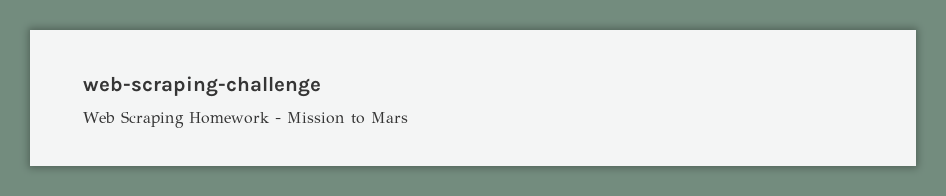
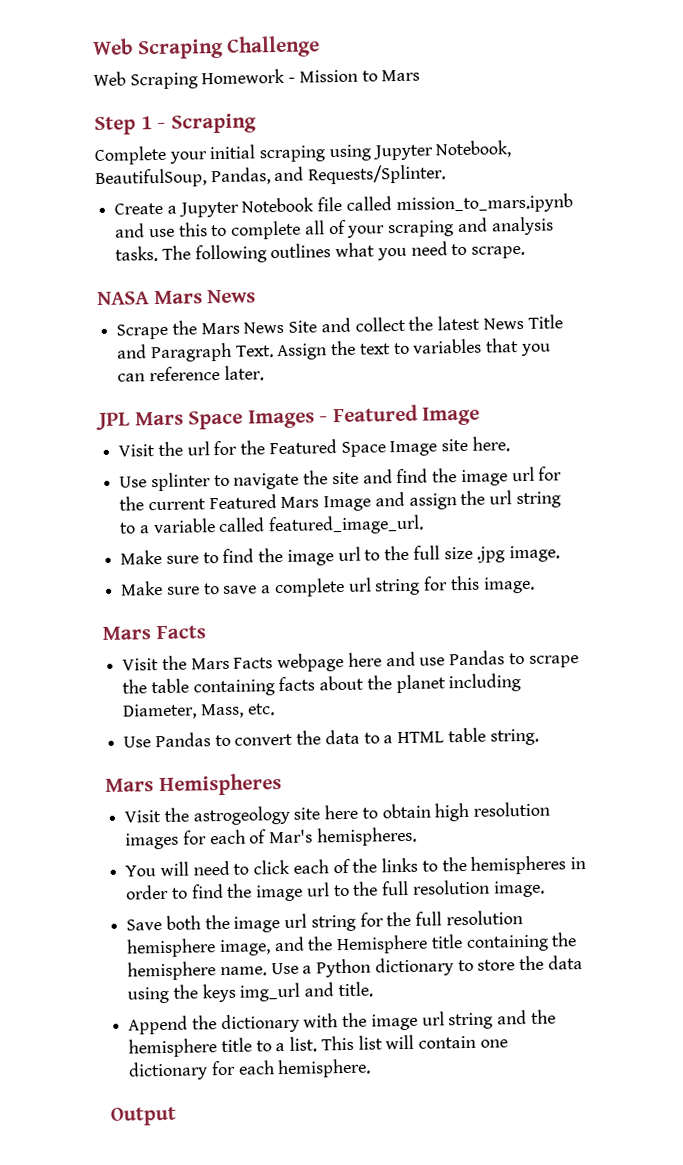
- web-scraping-challenge
+ Web Scraping Challenge
+ Step 1 - Scraping
+ Complete your initial scraping using Jupyter Notebook, BeautifulSoup, Pandas, and Requests/Splinter.
+ Create a Jupyter Notebook file called mission_to_mars.ipynb and use this to complete all of your scraping and analysis tasks. The following outlines what you need to scrape.
+ NASA Mars News
+ Scrape the Mars News Site and collect the latest News Title and Paragraph Text. Assign the text to variables that you can reference later.
+ JPL Mars Space Images - Featured Image
+ Visit the url for the Featured Space Image site here.
+ Use splinter to navigate the site and find the image url for the current Featured Mars Image and assign the url string to a variable called featured_image_url.
+ Make sure to find the image url to the full size .jpg image.
+ Make sure to save a complete url string for this image.
+ Mars Facts
+ Visit the Mars Facts webpage here and use Pandas to scrape the table containing facts about the planet including Diameter, Mass, etc.
+ Use Pandas to convert the data to a HTML table string.
+ Mars Hemispheres
+ Visit the astrogeology site here to obtain high resolution images for each of Mar's hemispheres.
+ You will need to click each of the links to the hemispheres in order to find the image url to the full resolution image.
+ Save both the image url string for the full resolution hemisphere image, and the Hemisphere title containing the hemisphere name. Use a Python dictionary to store the data using the keys img_url and title.
+ Append the dictionary with the image url string and the hemisphere title to a list. This list will contain one dictionary for each hemisphere.
+ Output

